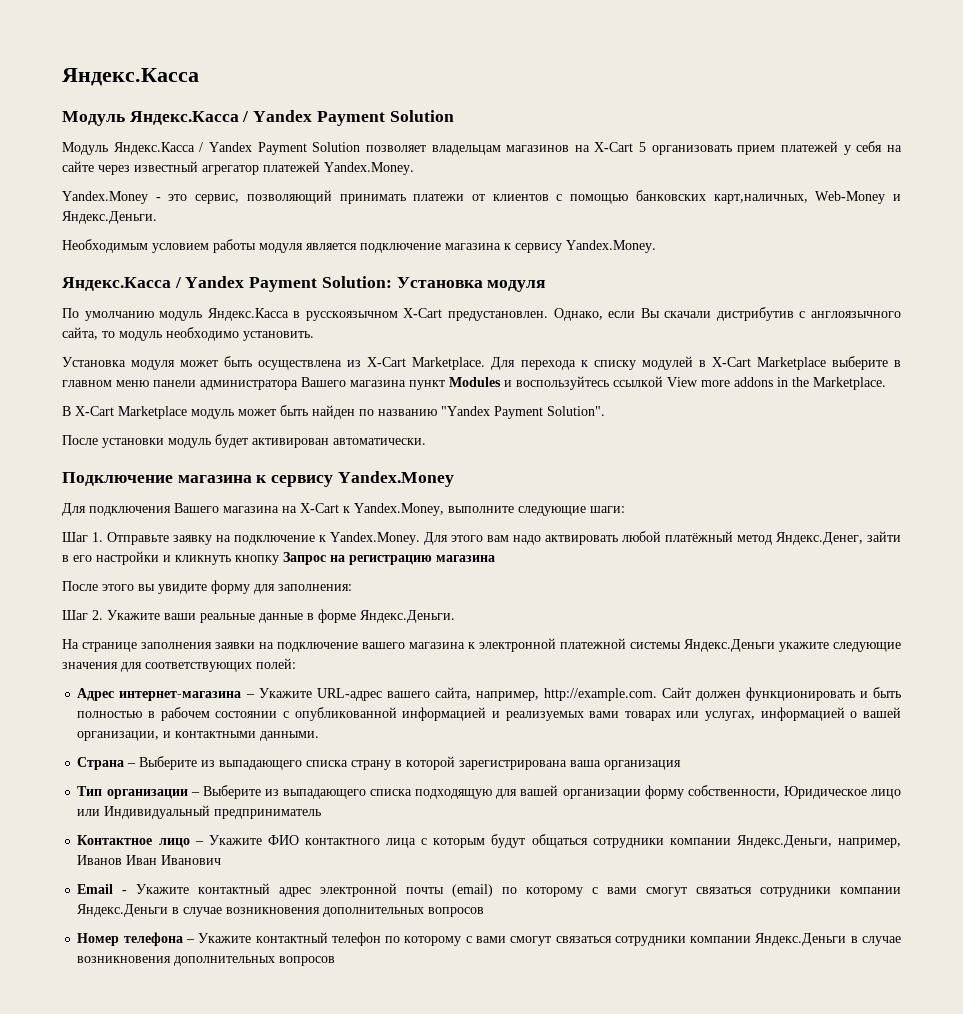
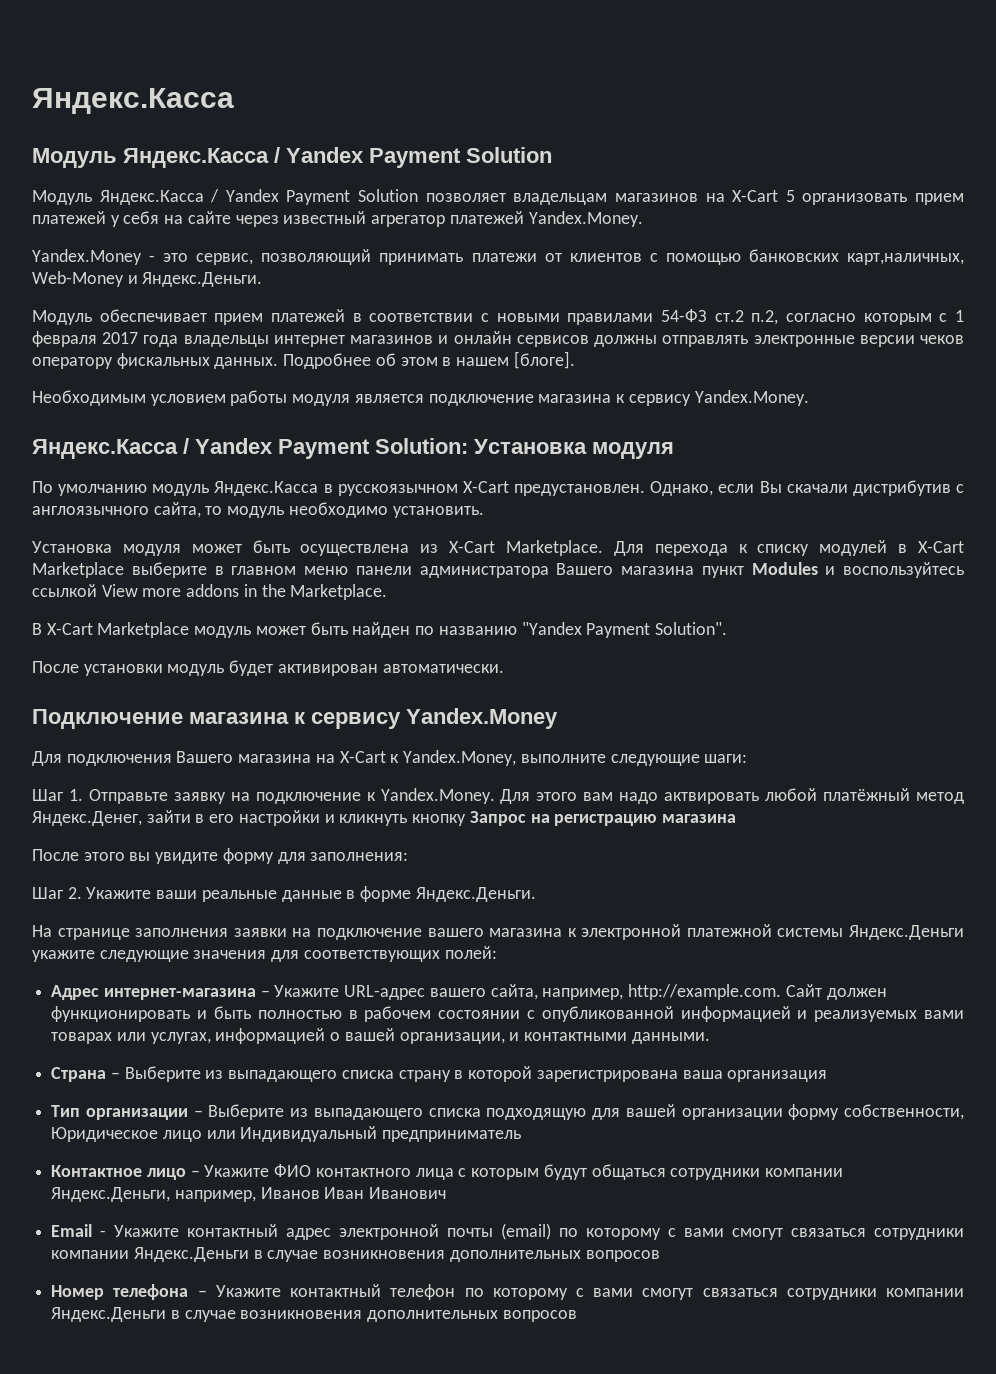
+ Модуль обеспечивает прием платежей в соответствии с новыми правилами 54-ФЗ ст.2 п.2, согласно которым c 1 февраля 2017 года владельцы интернет магазинов и онлайн сервисов должны отправлять электронные версии чеков оператору фискальных данных. Подробнее об этом в нашем [блоге].

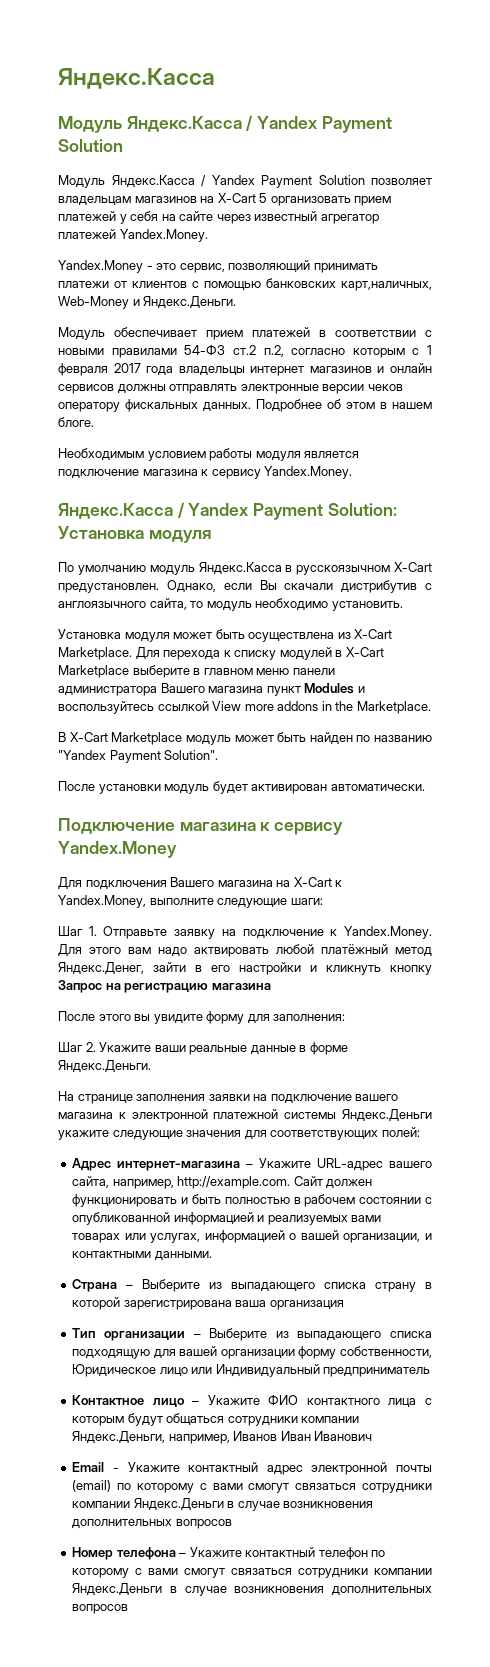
- Подробнее об этом в нашем [блоге].
+ Подробнее об этом в нашем блоге.

